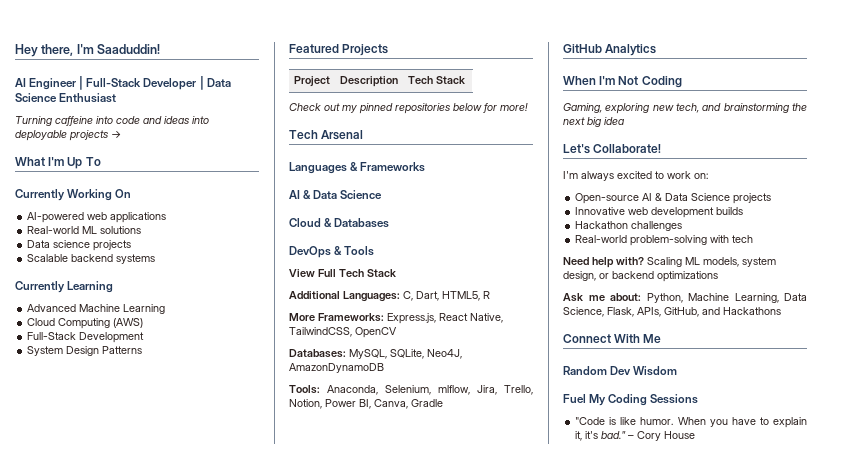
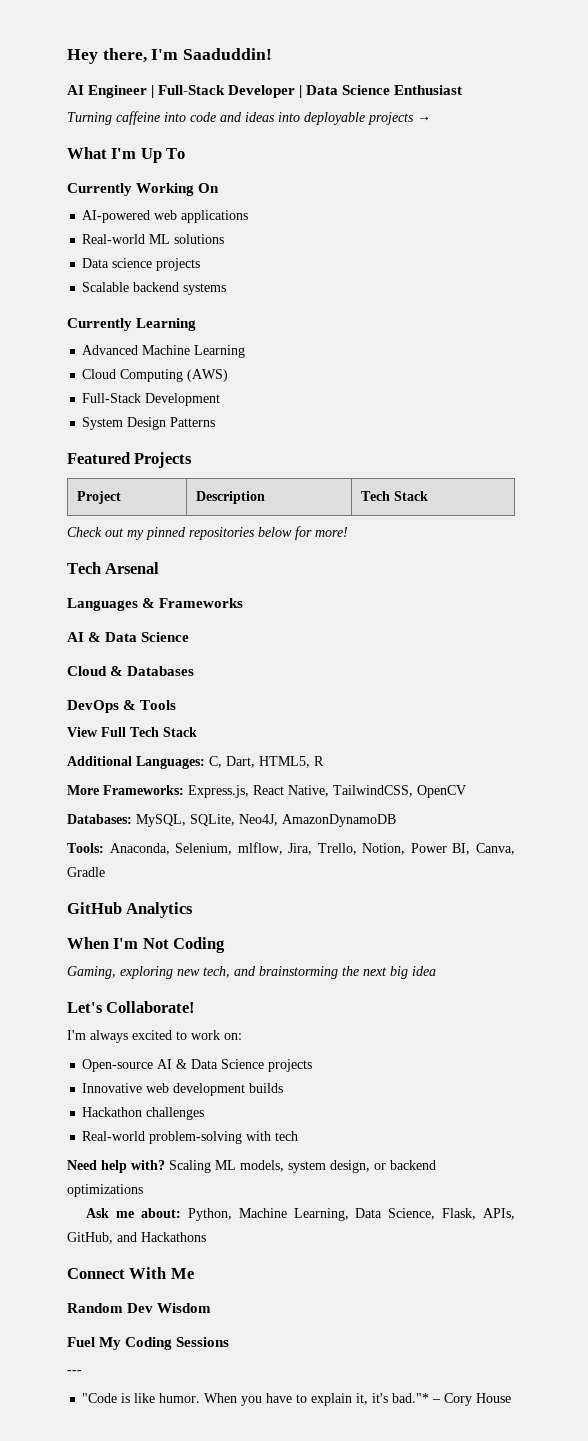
+ ---
- When you have to explain it, it's bad." – Cory House
+ When you have to explain it, it's bad."* – Cory House

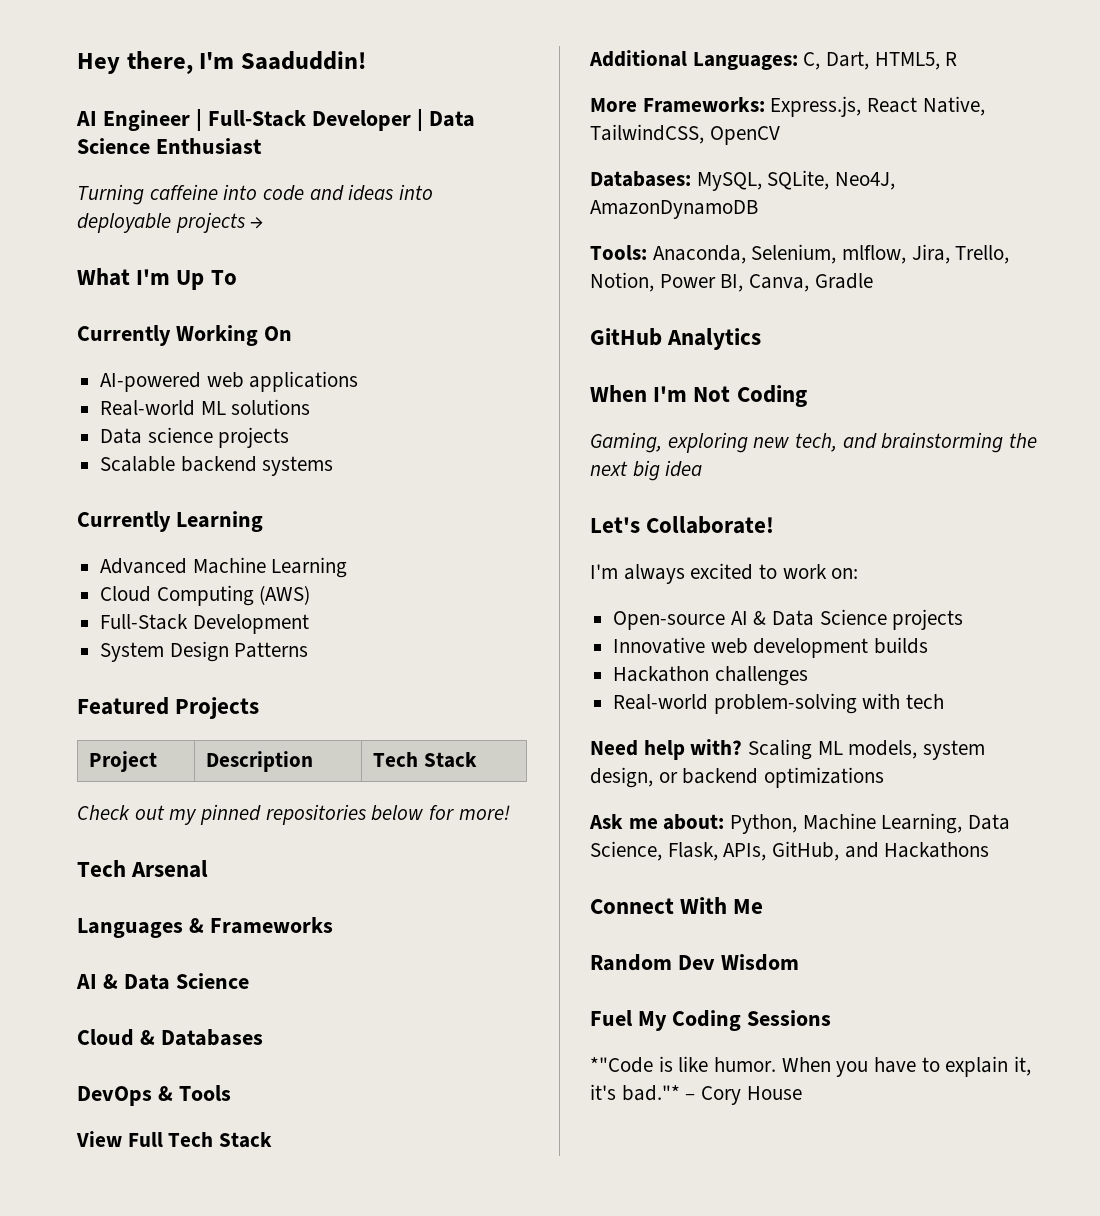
- ---
- "Code is like humor.
+ *"Code is like humor.

